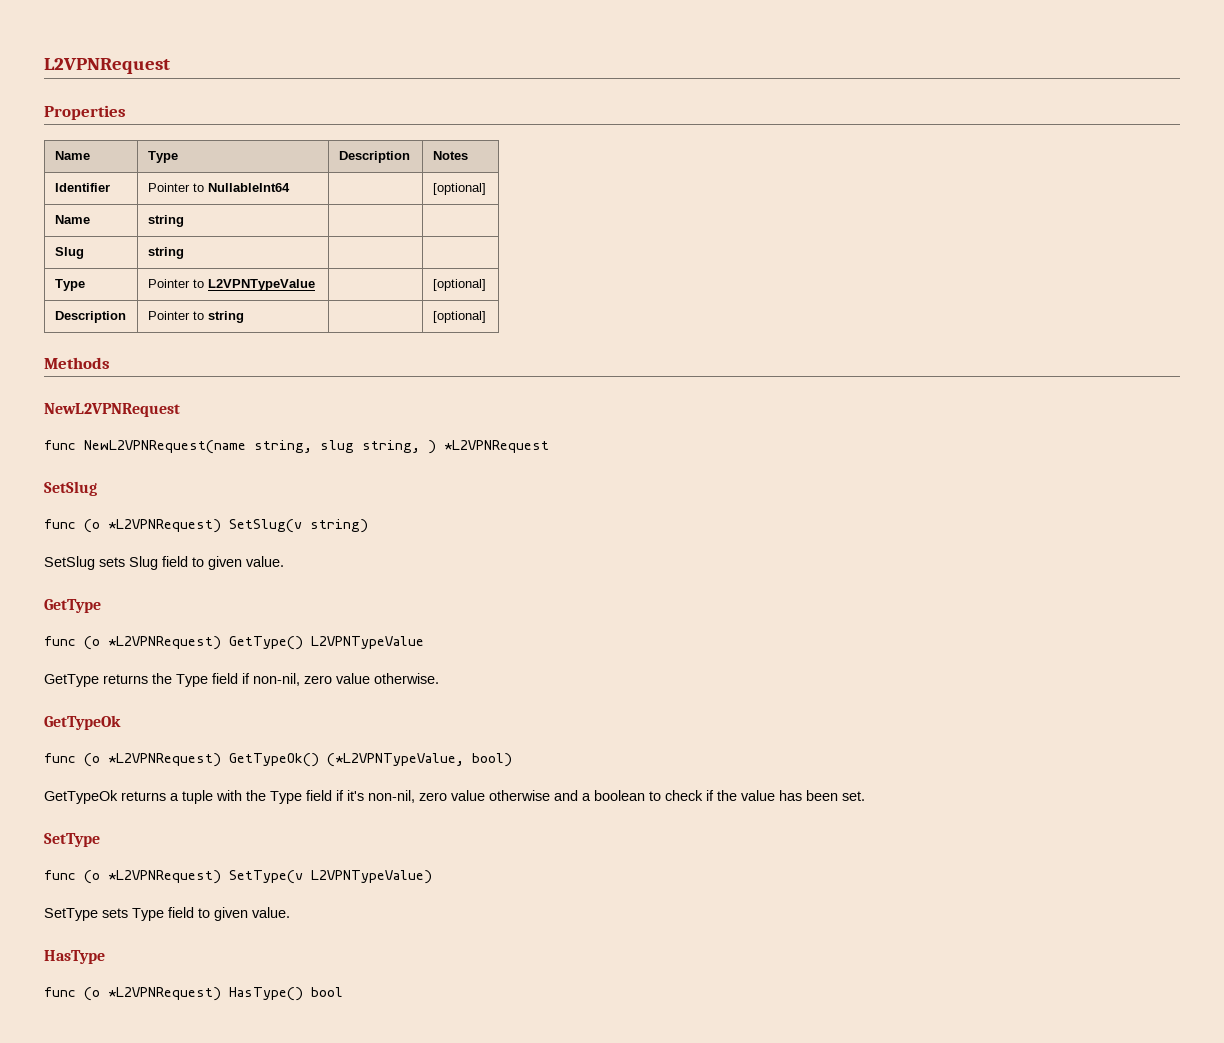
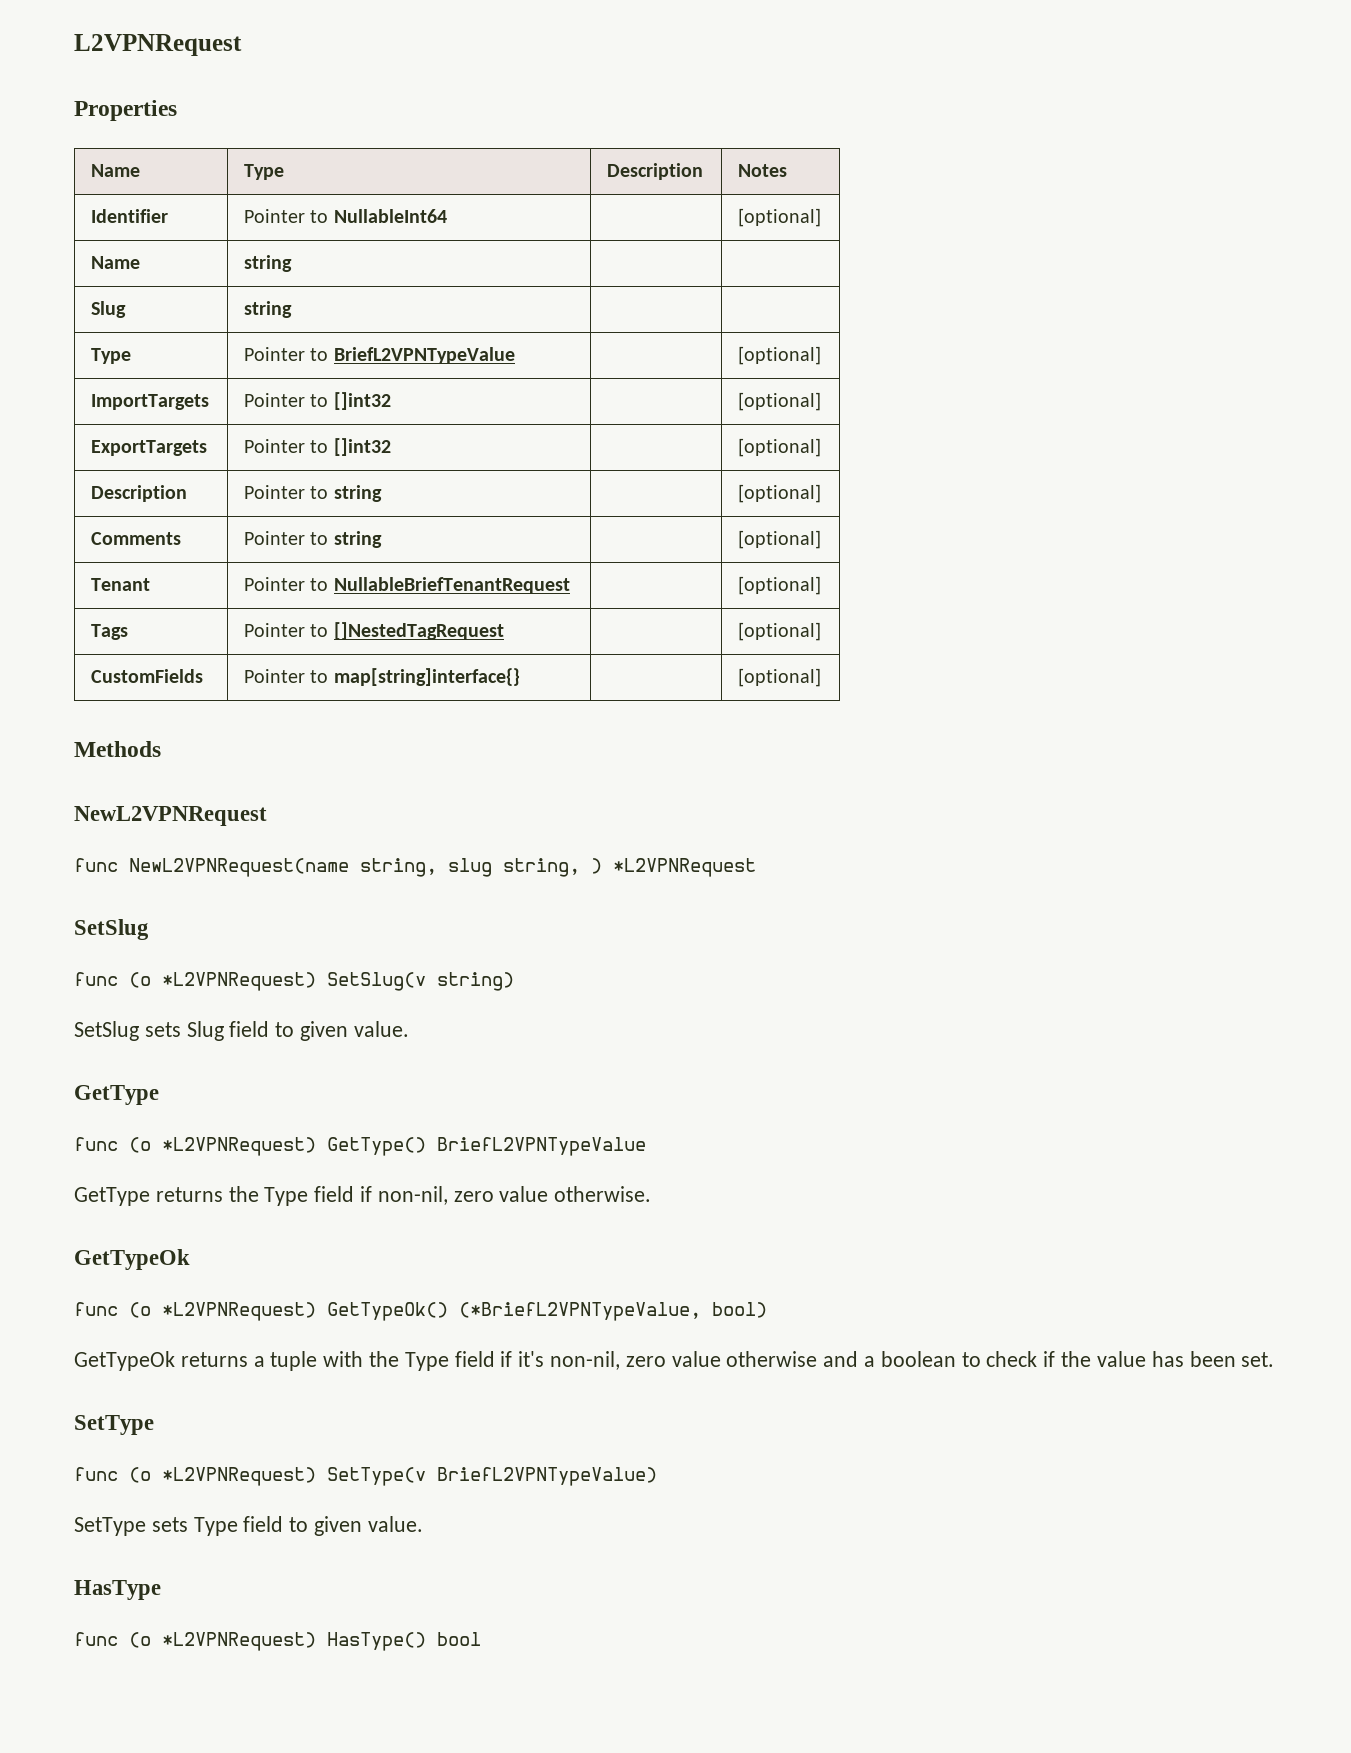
- Type | Pointer to L2VPNTypeValue | | [optional]
+ Type | Pointer to BriefL2VPNTypeValue | | [optional]
+ ImportTargets | Pointer to []int32 | | [optional]
+ ExportTargets | Pointer to []int32 | | [optional]
+ Comments | Pointer to string | | [optional]
+ Tenant | Pointer to NullableBriefTenantRequest | | [optional]
+ Tags | Pointer to []NestedTagRequest | | [optional]
+ CustomFields | Pointer to map[string]interface{} | | [optional]
- func (o *L2VPNRequest) GetType() L2VPNTypeValue
+ func (o *L2VPNRequest) GetType() BriefL2VPNTypeValue
- func (o *L2VPNRequest) GetTypeOk() (*L2VPNTypeValue, bool)
+ func (o *L2VPNRequest) GetTypeOk() (*BriefL2VPNTypeValue, bool)
- func (o *L2VPNRequest) SetType(v L2VPNTypeValue)
+ func (o *L2VPNRequest) SetType(v BriefL2VPNTypeValue)

